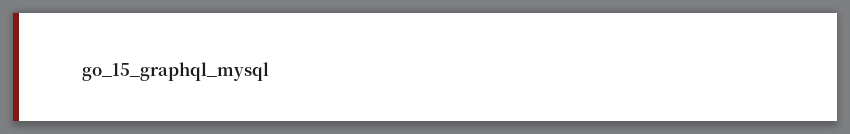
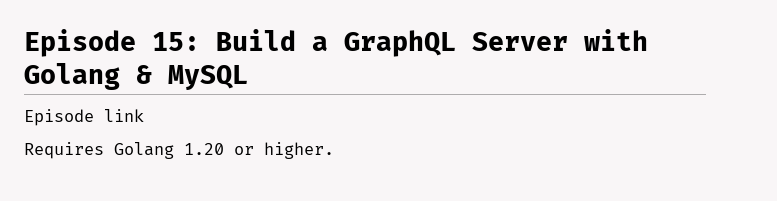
- go_15_graphql_mysql
+ Episode 15: Build a GraphQL Server with Golang & MySQL
+ Episode link
+ Requires Golang 1.20 or higher.

